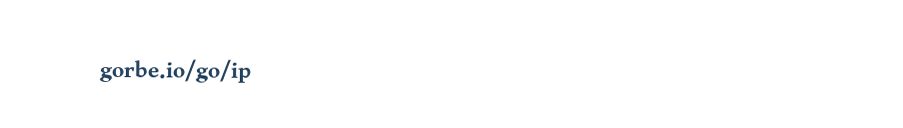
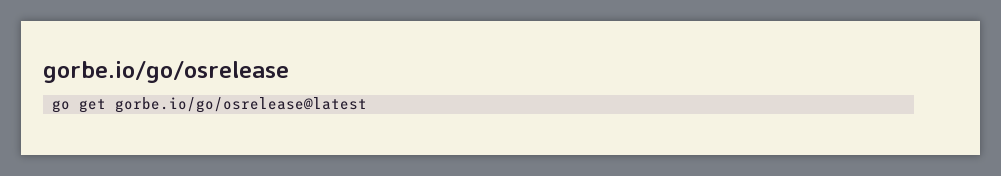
- gorbe.io/go/ip
+ gorbe.io/go/osrelease
+ go get gorbe.io/go/osrelease@latest

